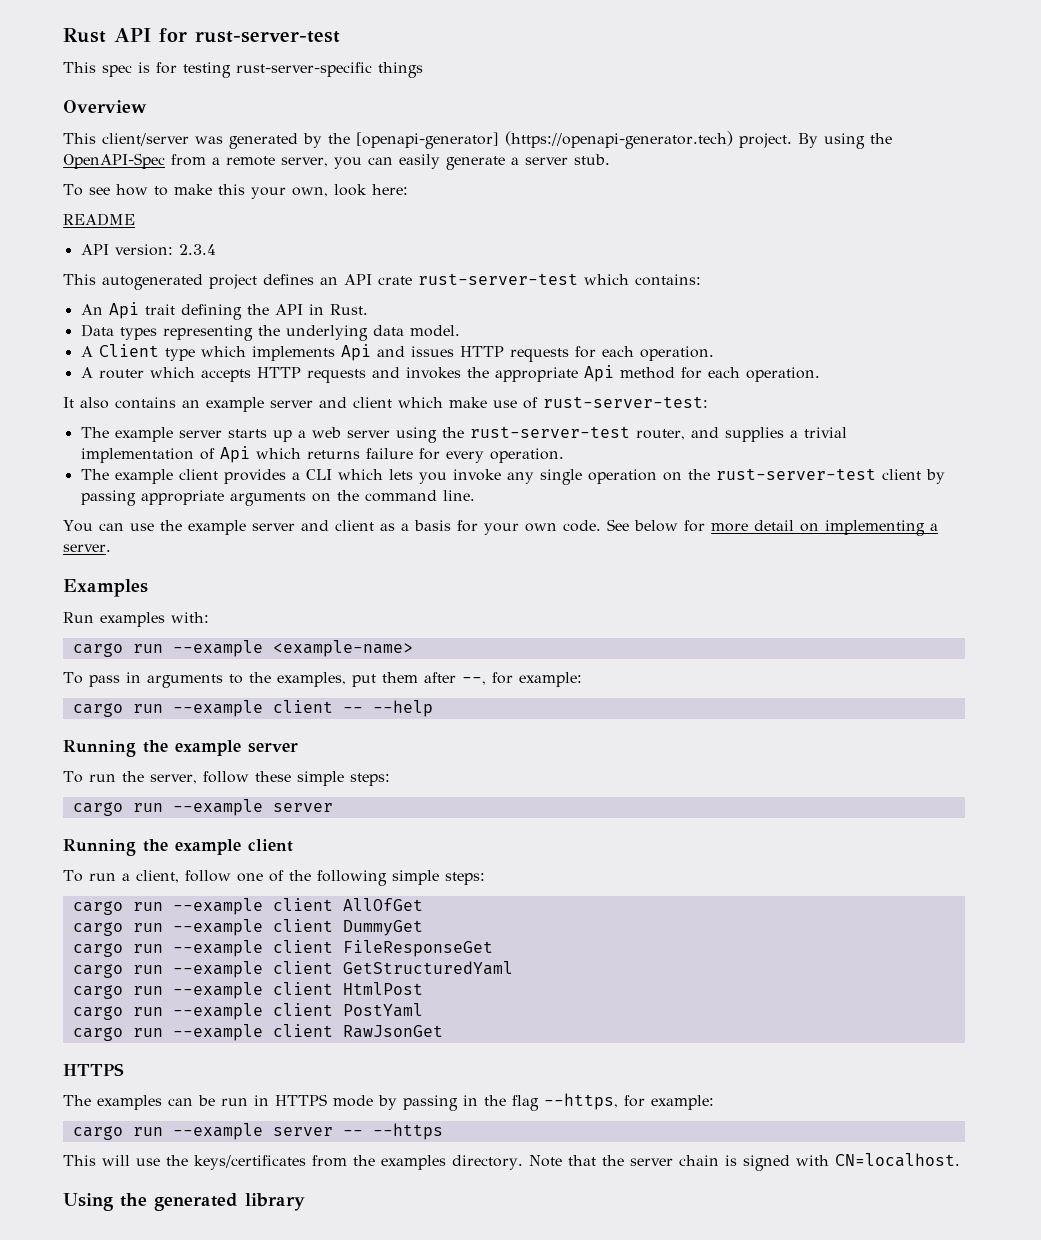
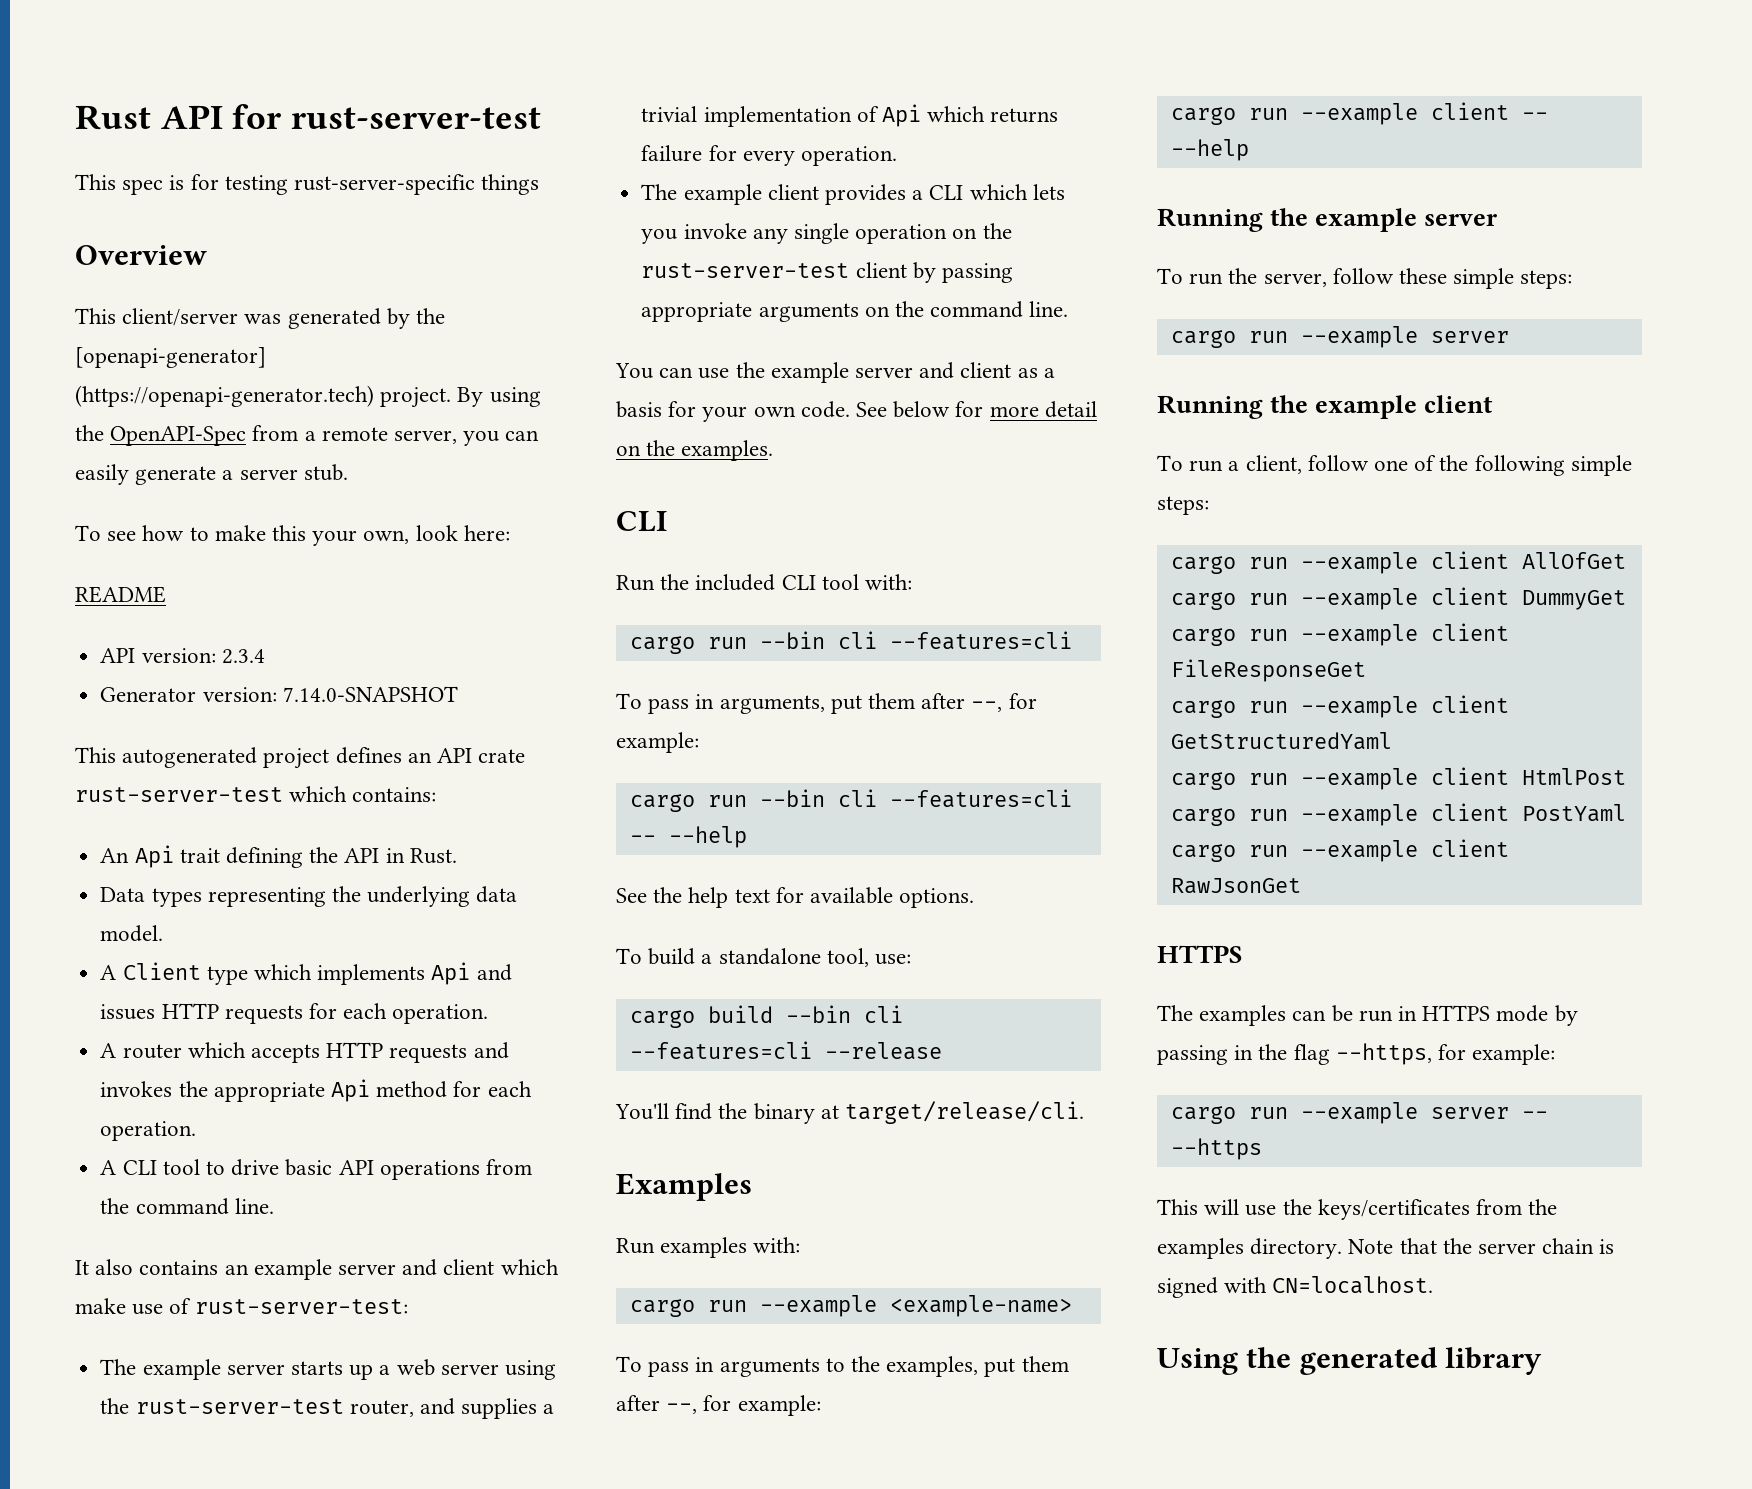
+ Generator version: 7.14.0-SNAPSHOT
+ A CLI tool to drive basic API operations from the command line.
- See below for more detail on implementing a server.
+ See below for more detail on the examples.
+ CLI
+ Run the included CLI tool with:
+ cargo run --bin cli --features=cli
+ To pass in arguments, put them after --, for example:
+ cargo run --bin cli --features=cli -- --help
+ See the help text for available options.
+ To build a standalone tool, use:
+ cargo build --bin cli --features=cli --release
+ You'll find the binary at target/release/cli.

